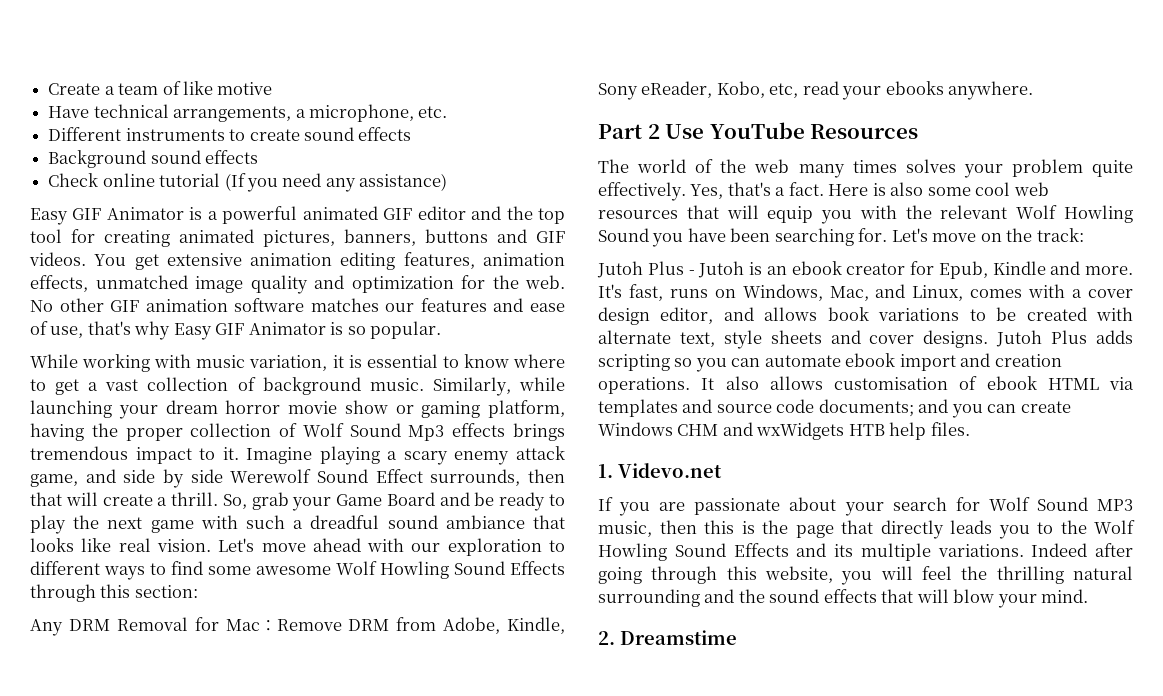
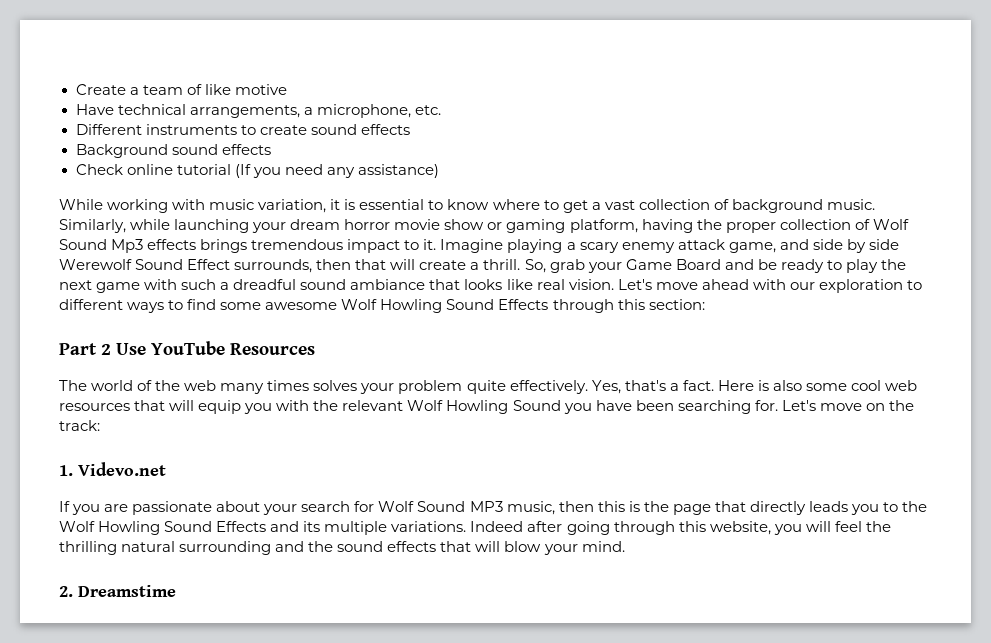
- Easy GIF Animator is a powerful animated GIF editor and the top tool for creating animated pictures, banners, buttons and GIF videos. You get extensive animation editing features, animation effects, unmatched image quality and optimization for the web. No other GIF animation software matches our features and ease of use, that's why Easy GIF Animator is so popular.
- Any DRM Removal for Mac：Remove DRM from Adobe, Kindle, Sony eReader, Kobo, etc, read your ebooks anywhere.
- Jutoh Plus - Jutoh is an ebook creator for Epub, Kindle and more. It's fast, runs on Windows, Mac, and Linux, comes with a cover design editor, and allows book variations to be created with alternate text, style sheets and cover designs. Jutoh Plus adds scripting so you can automate ebook import and creation operations. It also allows customisation of ebook HTML via templates and source code documents; and you can create Windows CHM and wxWidgets HTB help files.

